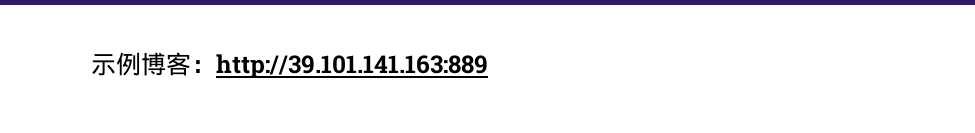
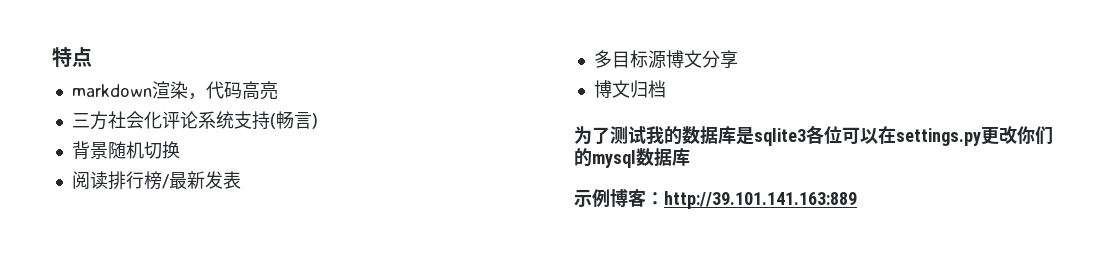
+ 特点
+ markdown渲染，代码高亮
+ 三方社会化评论系统支持(畅言)
+ 背景随机切换
+ 阅读排行榜/最新发表
+ 多目标源博文分享
+ 博文归档
+ 为了测试我的数据库是sqlite3各位可以在settings.py更改你们的mysql数据库

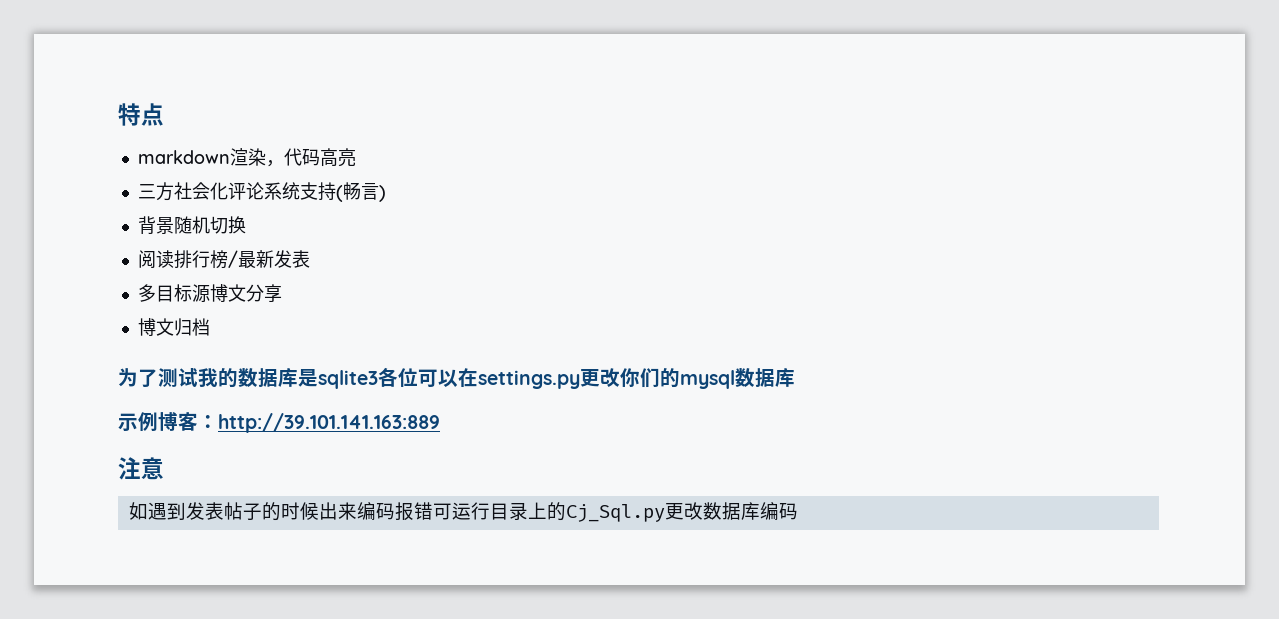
+ 注意
+ 如遇到发表帖子的时候出来编码报错可运行目录上的Cj_Sql.py更改数据库编码

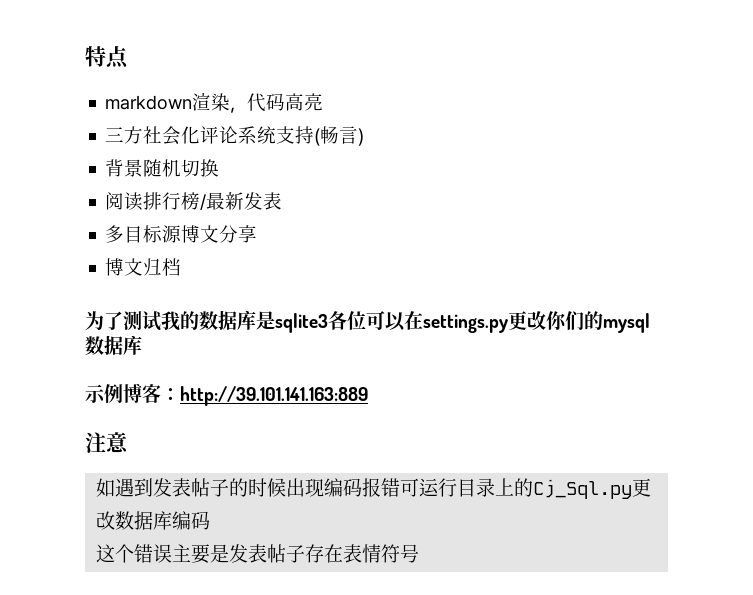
- 如遇到发表帖子的时候出来编码报错可运行目录上的Cj_Sql.py更改数据库编码
+ 如遇到发表帖子的时候出现编码报错可运行目录上的Cj_Sql.py更改数据库编码
+ 这个错误主要是发表帖子存在表情符号

